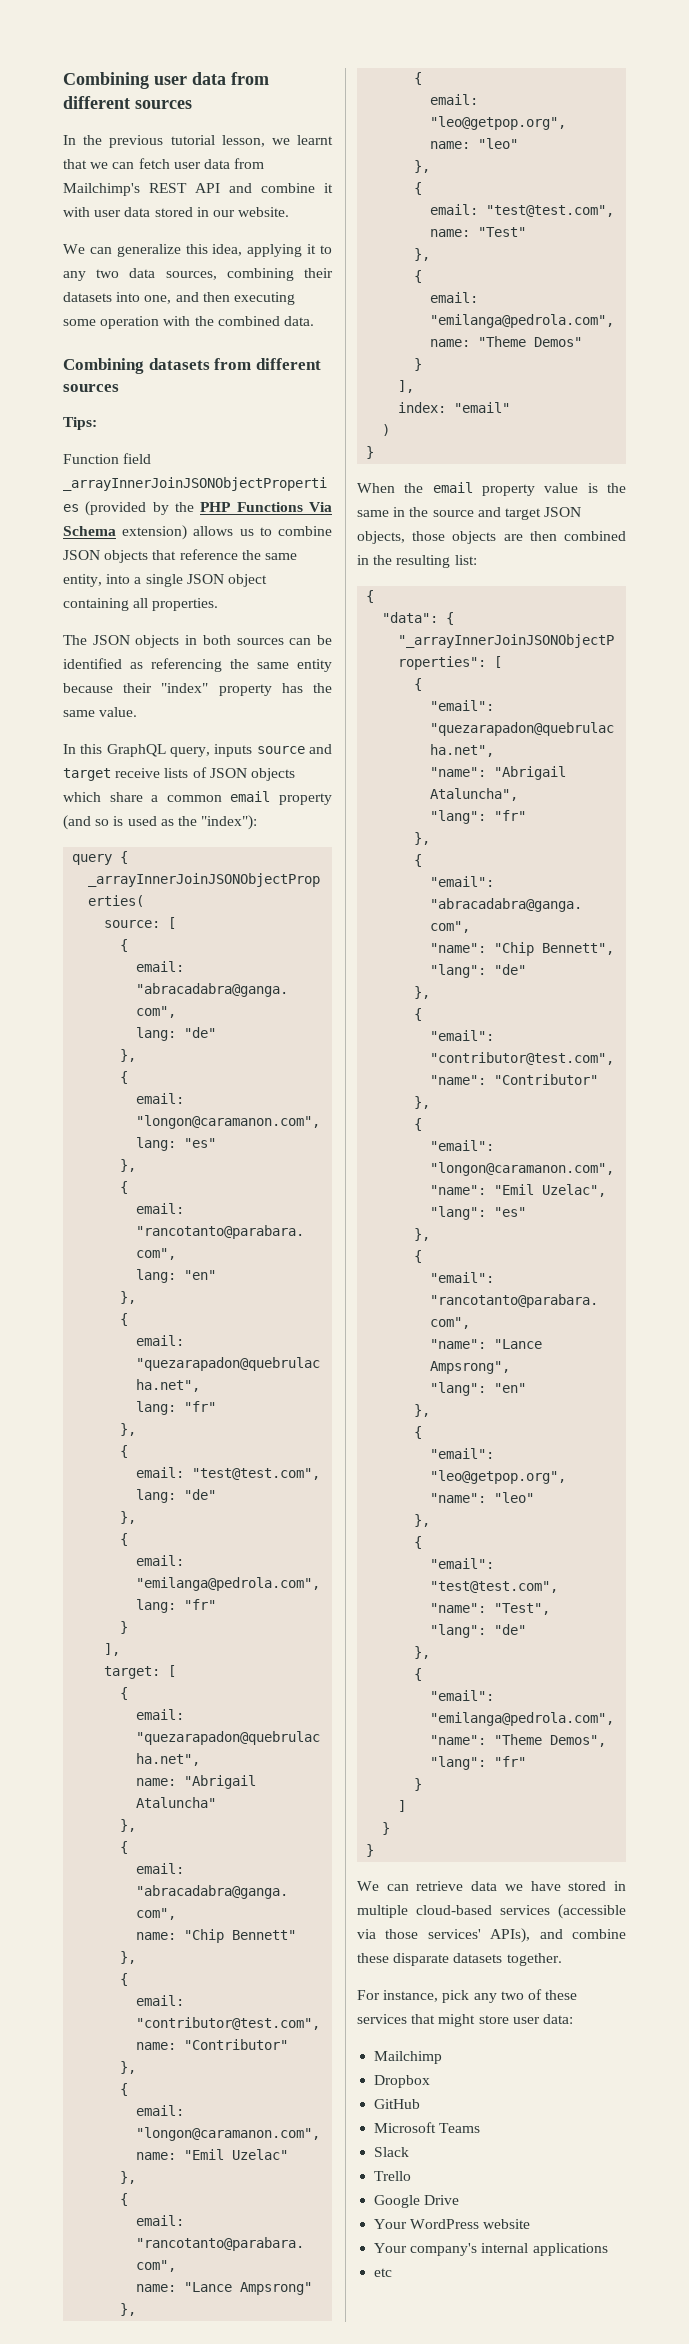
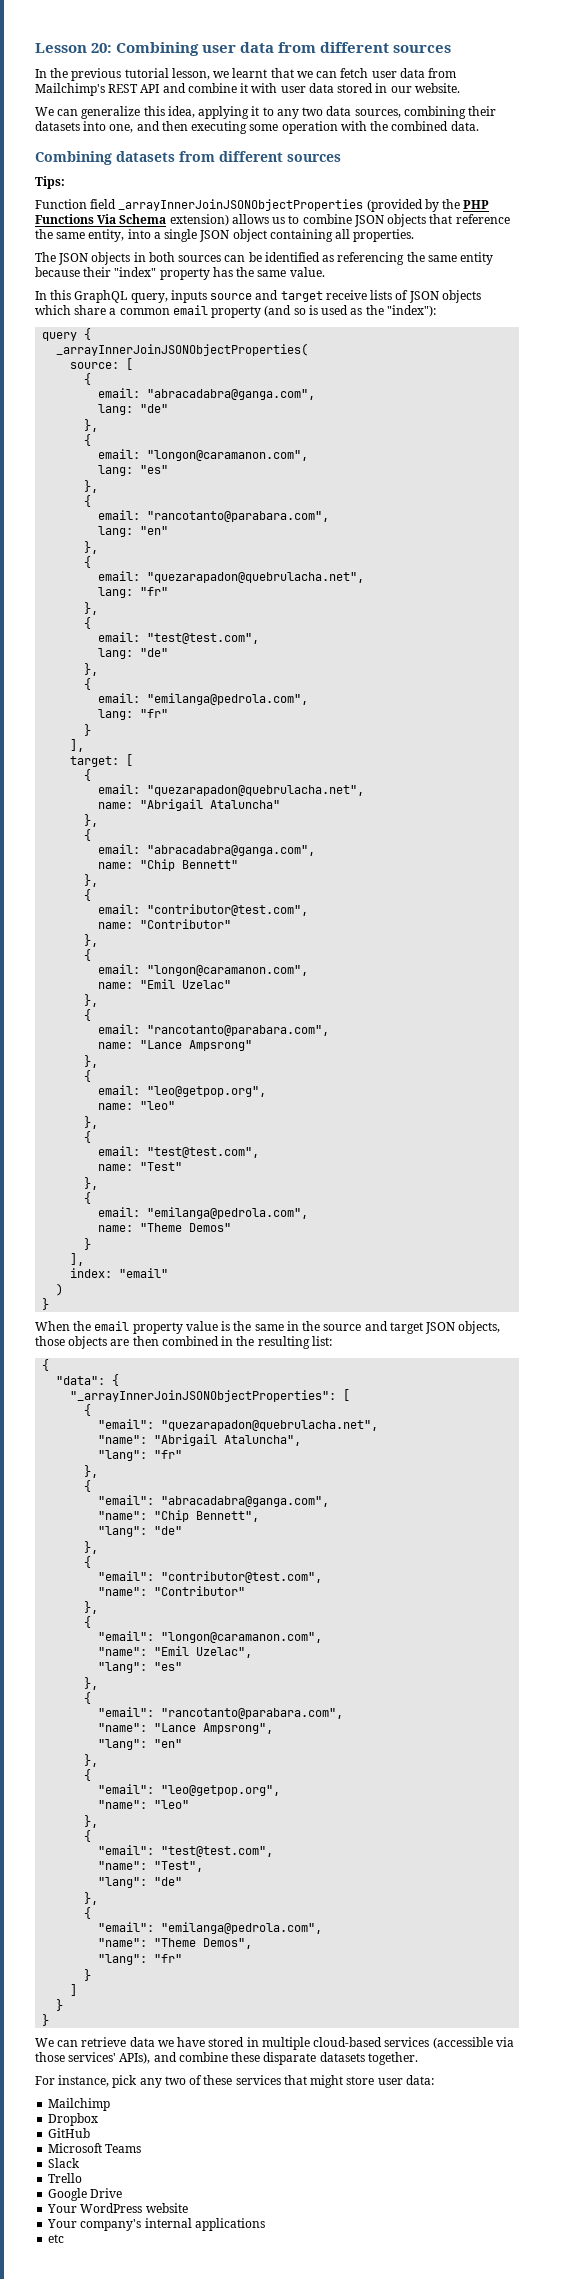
- Combining user data from different sources
+ Lesson 20: Combining user data from different sources

